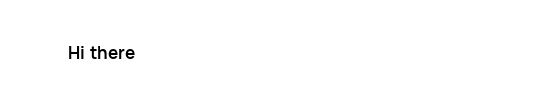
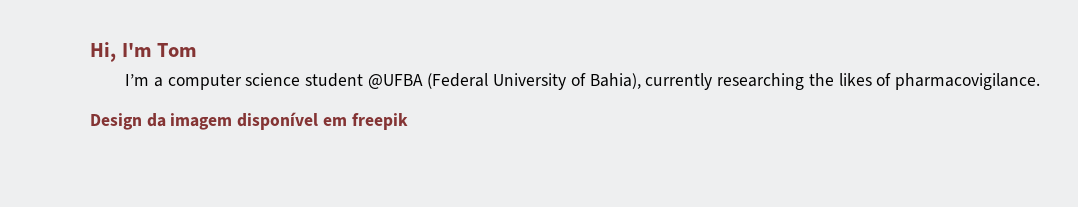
- Hi there
+ Hi, I'm Tom
+ I’m a computer science student @UFBA (Federal University of Bahia), currently researching the likes of pharmacovigilance.
+ Design da imagem disponível em freepik

